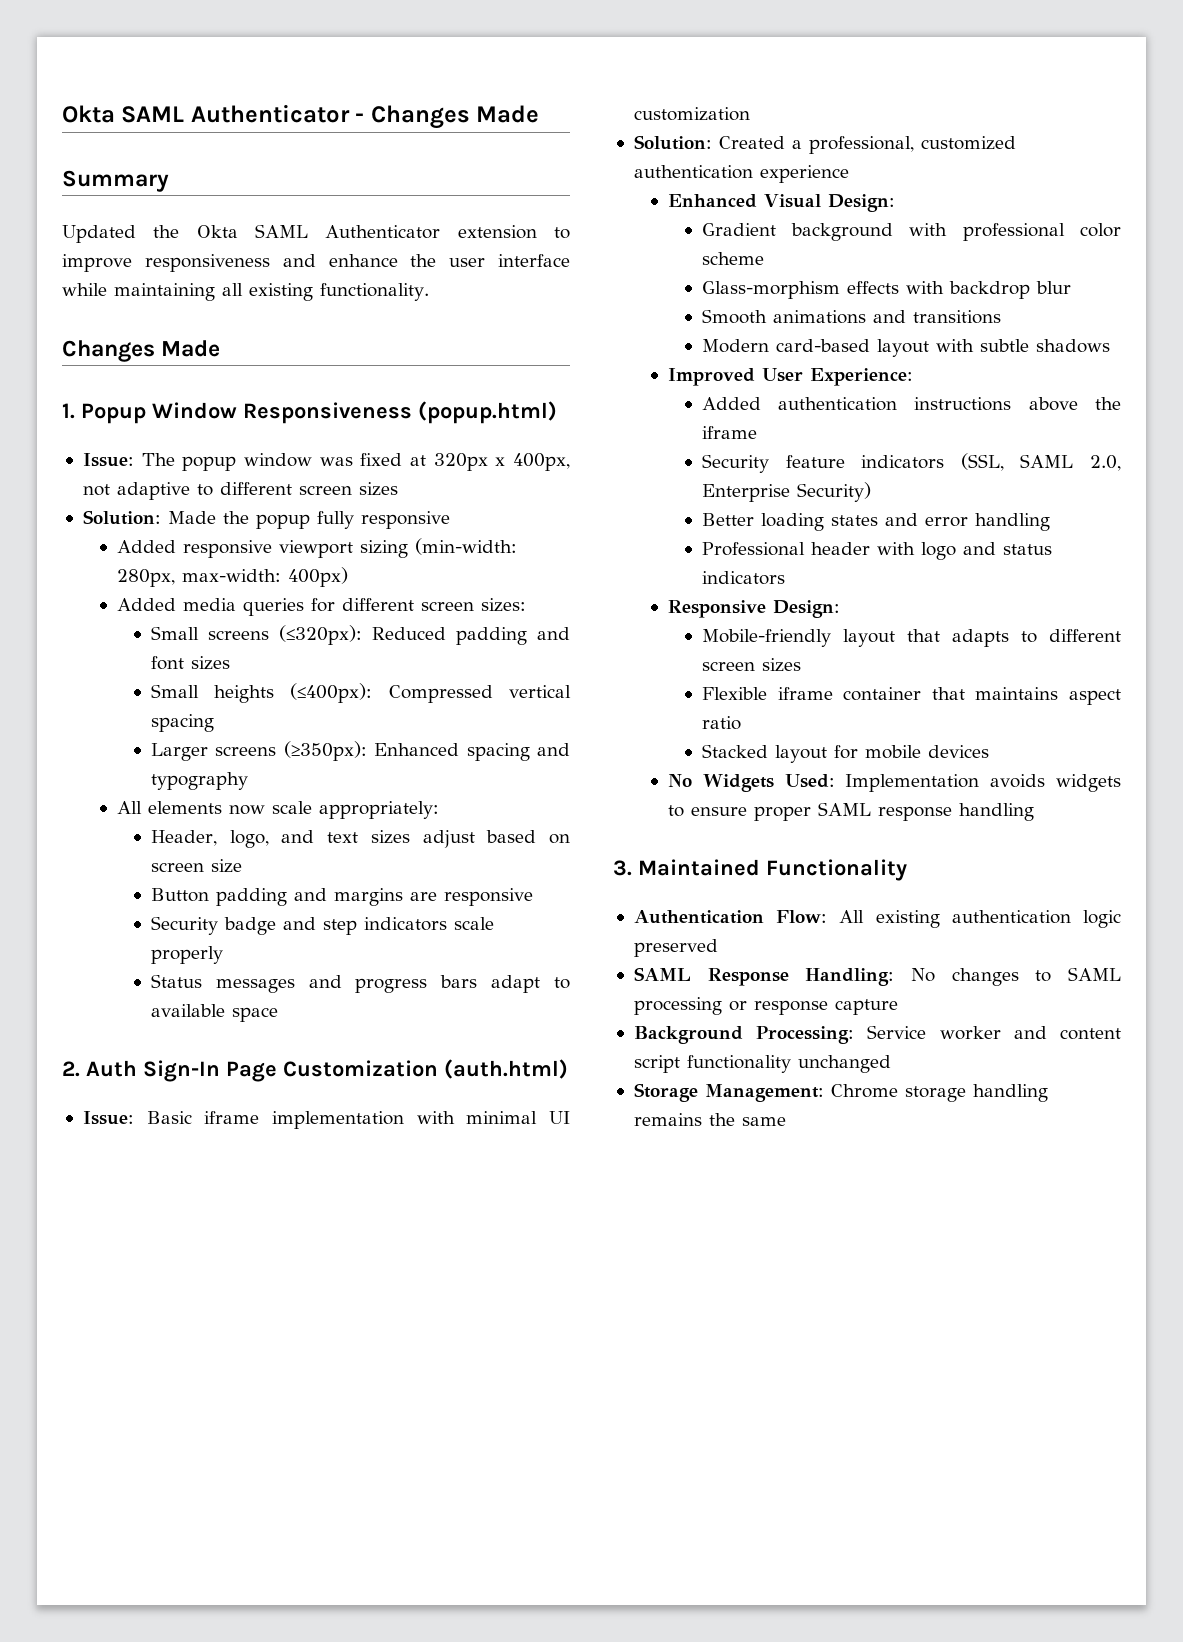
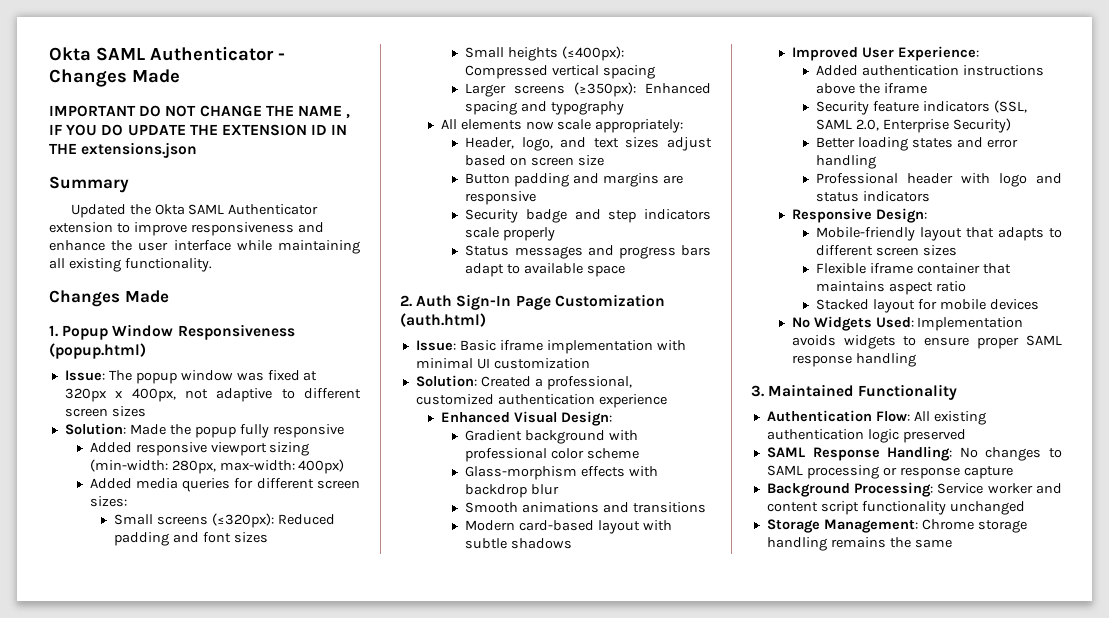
+ IMPORTANT DO NOT CHANGE THE NAME , IF YOU DO UPDATE THE EXTENSION ID IN THE extensions.json

